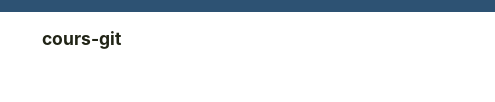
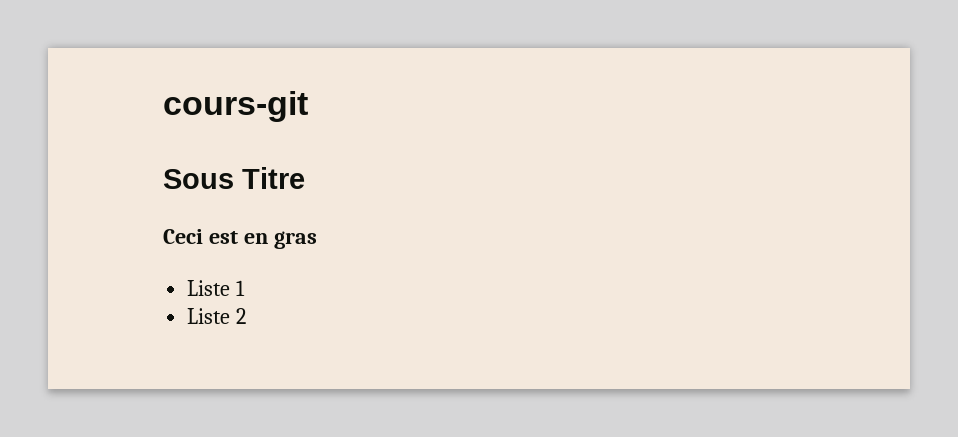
+ Sous Titre
+ Ceci est en gras
+ Liste 1
+ Liste 2

